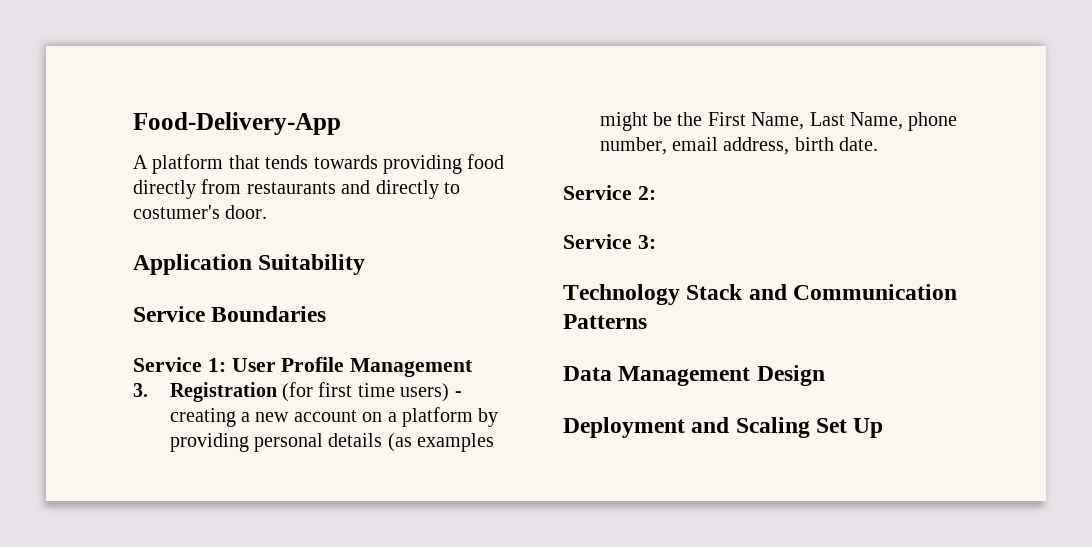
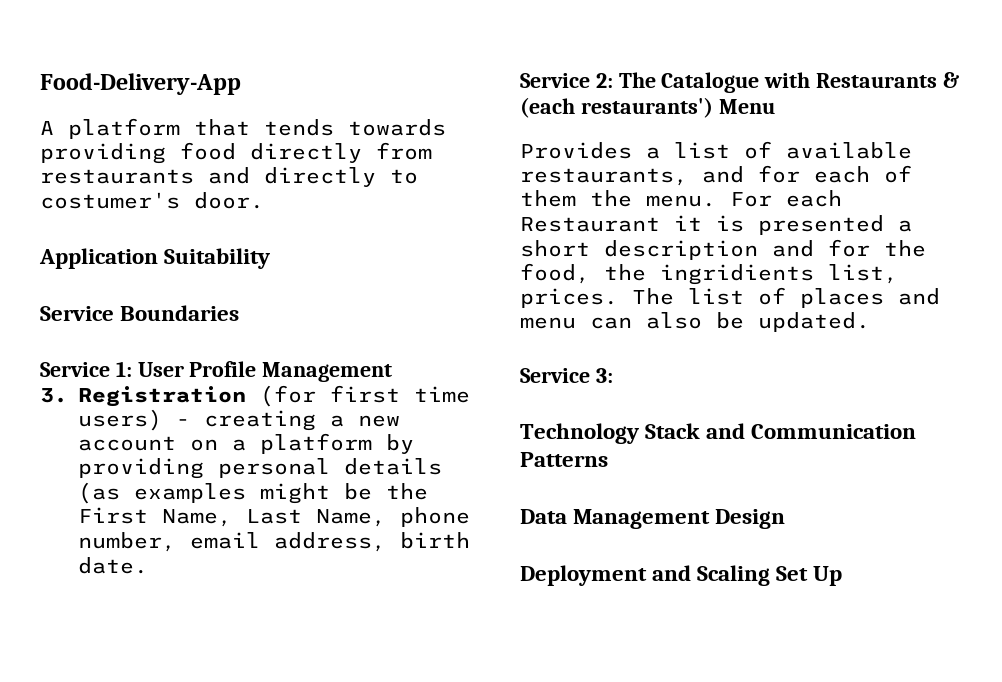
- Service 2:
+ Service 2: The Catalogue with Restaurants & (each restaurants') Menu
+ Provides a list of available restaurants, and for each of them the menu. For each Restaurant it is presented a short description and for the food, the ingridients list, prices. The list of places and menu can also be updated.

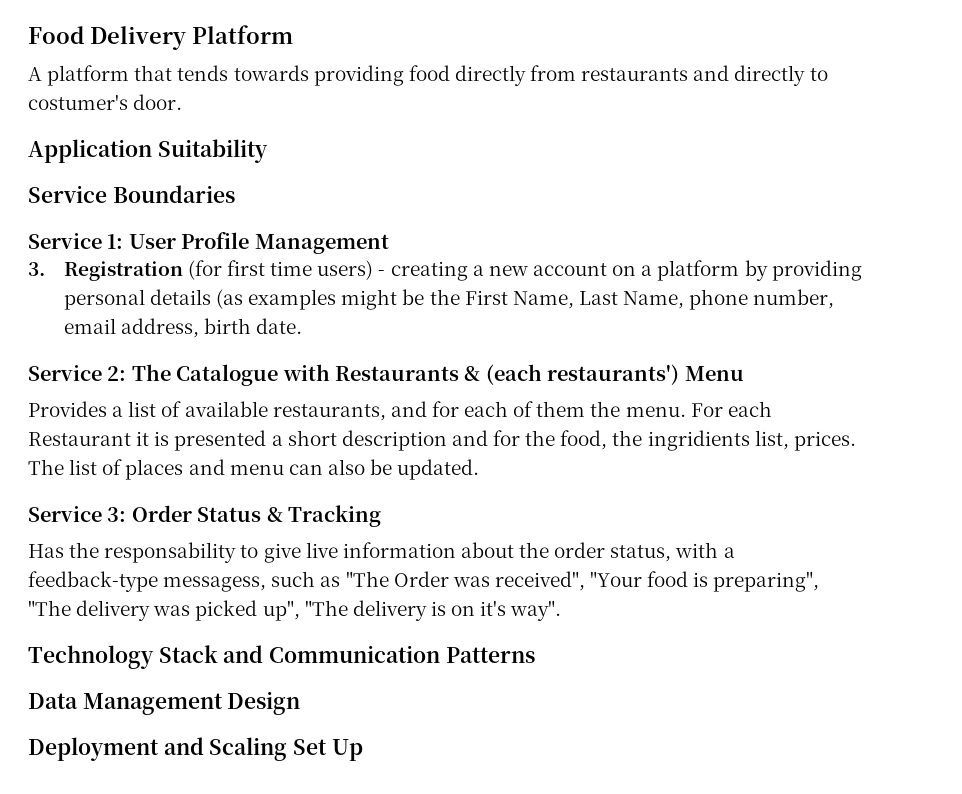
- Food-Delivery-App
+ Food Delivery Platform
- Service 3:
+ Service 3: Order Status & Tracking
+ Has the responsability to give live information about the order status, with a feedback-type messagess, such as "The Order was received", "Your food is preparing", "The delivery was picked up", "The delivery is on it's way".

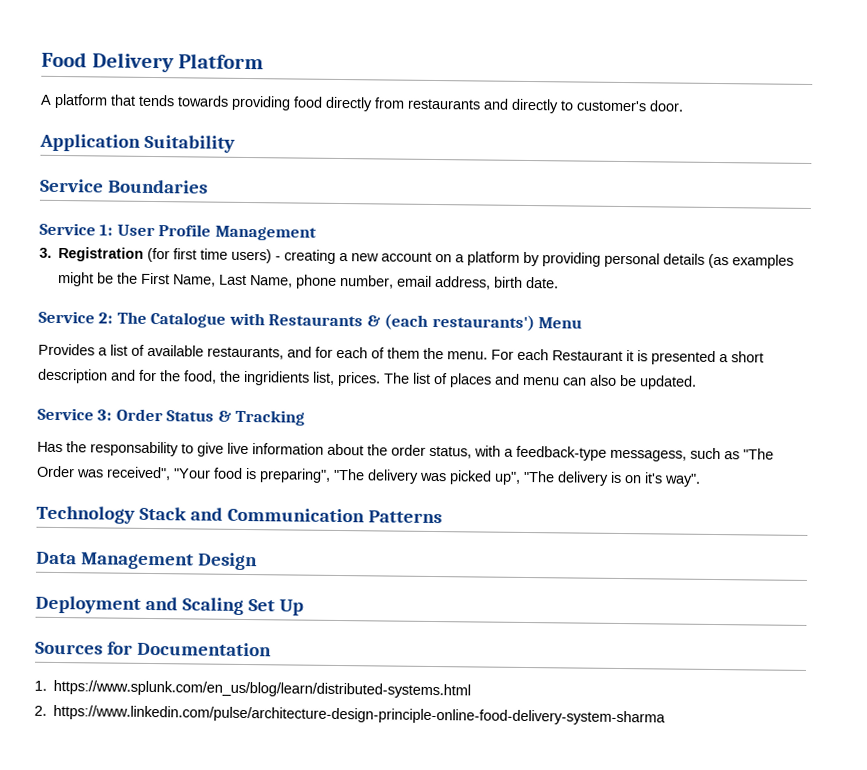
- A platform that tends towards providing food directly from restaurants and directly to costumer's door.
+ A platform that tends towards providing food directly from restaurants and directly to customer's door.
+ Sources for Documentation
+ 1. https://www.splunk.com/en_us/blog/learn/distributed-systems.html
+ 2. https://www.linkedin.com/pulse/architecture-design-principle-online-food-delivery-system-sharma

